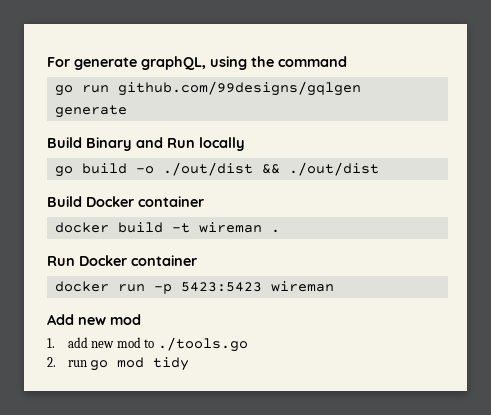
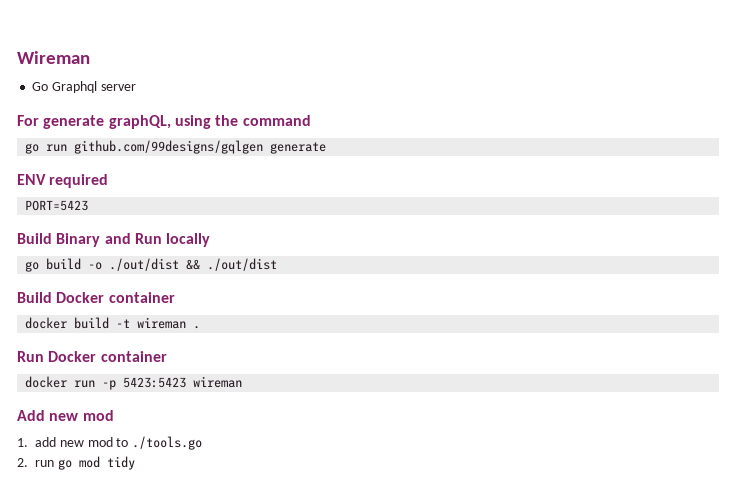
+ Wireman
+ Go Graphql server
+ ENV required
+ PORT=5423

